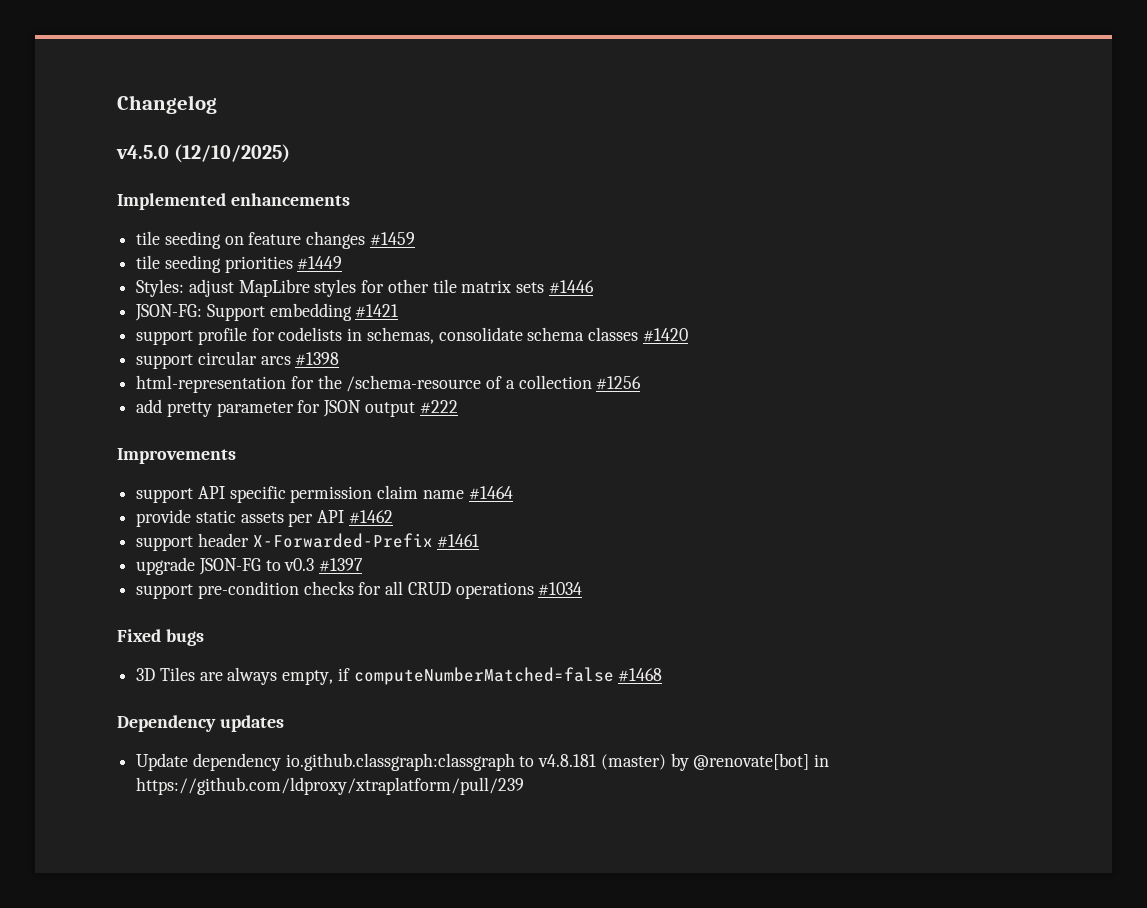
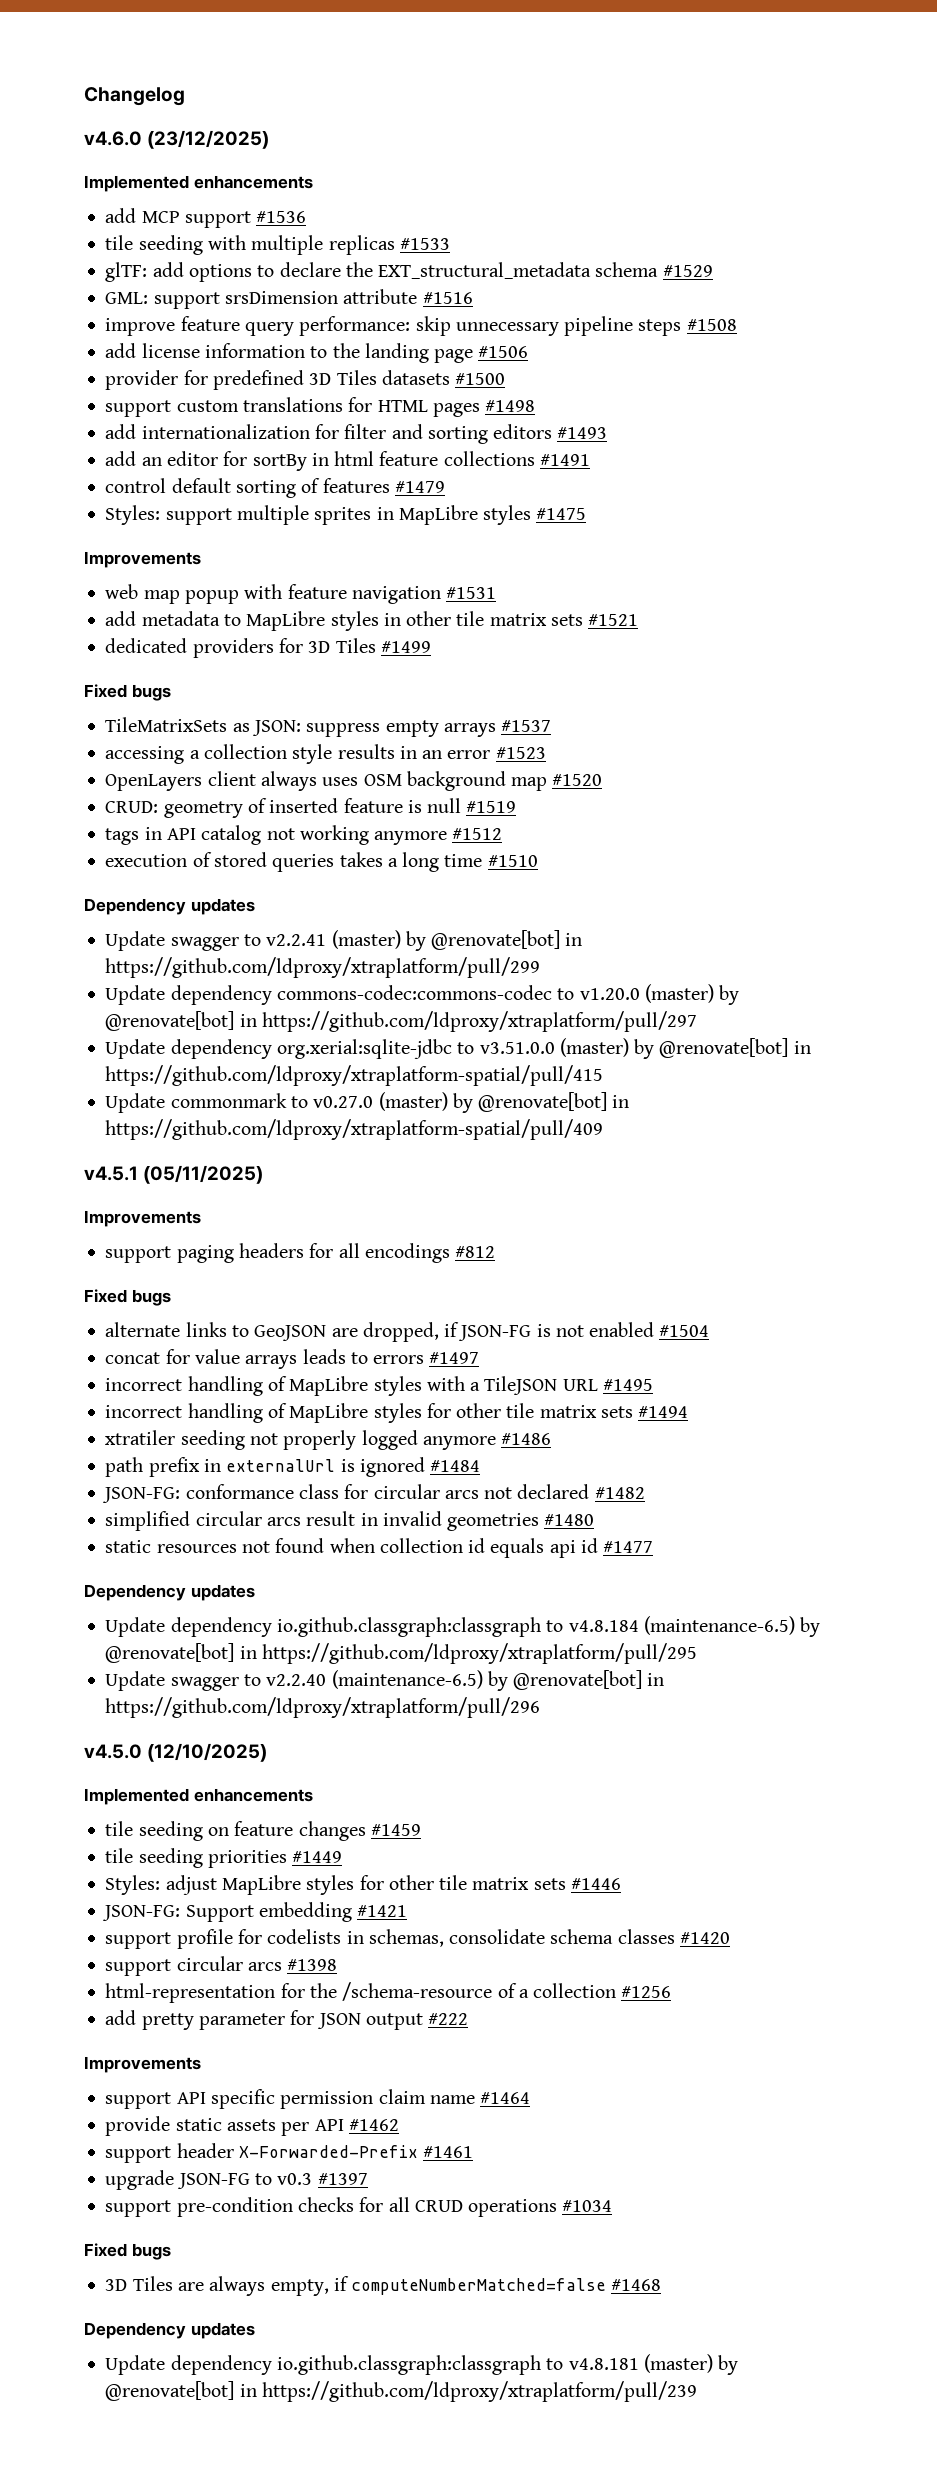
+ v4.6.0 (23/12/2025)
+ Implemented enhancements
+ add MCP support #1536
+ tile seeding with multiple replicas #1533
+ glTF: add options to declare the EXT_structural_metadata schema #1529
+ GML: support srsDimension attribute #1516
+ improve feature query performance: skip unnecessary pipeline steps #1508
+ add license information to the landing page #1506
+ provider for predefined 3D Tiles datasets #1500
+ support custom translations for HTML pages #1498
+ add internationalization for filter and sorting editors #1493
+ add an editor for sortBy in html feature collections #1491
+ control default sorting of features #1479
+ Styles: support multiple sprites in MapLibre styles #1475
+ Improvements
+ web map popup with feature navigation #1531
+ add metadata to MapLibre styles in other tile matrix sets #1521
+ dedicated providers for 3D Tiles #1499
+ Fixed bugs
+ TileMatrixSets as JSON: suppress empty arrays #1537
+ accessing a collection style results in an error #1523
+ OpenLayers client always uses OSM background map #1520
+ CRUD: geometry of inserted feature is null #1519
+ tags in API catalog not working anymore #1512
+ execution of stored queries takes a long time #1510
+ Dependency updates
+ Update swagger to v2.2.41 (master) by @renovate[bot] in https://github.com/ldproxy/xtraplatform/pull/299
+ Update dependency commons-codec:commons-codec to v1.20.0 (master) by @renovate[bot] in https://github.com/ldproxy/xtraplatform/pull/297
+ Update dependency org.xerial:sqlite-jdbc to v3.51.0.0 (master) by @renovate[bot] in https://github.com/ldproxy/xtraplatform-spatial/pull/415
+ Update commonmark to v0.27.0 (master) by @renovate[bot] in https://github.com/ldproxy/xtraplatform-spatial/pull/409
+ v4.5.1 (05/11/2025)
+ Improvements
+ support paging headers for all encodings #812
+ Fixed bugs
+ alternate links to GeoJSON are dropped, if JSON-FG is not enabled #1504
+ concat for value arrays leads to errors #1497
+ incorrect handling of MapLibre styles with a TileJSON URL #1495
+ incorrect handling of MapLibre styles for other tile matrix sets #1494
+ xtratiler seeding not properly logged anymore #1486
+ path prefix in externalUrl is ignored #1484
+ JSON-FG: conformance class for circular arcs not declared #1482
+ simplified circular arcs result in invalid geometries #1480
+ static resources not found when collection id equals api id #1477
+ Dependency updates
+ Update dependency io.github.classgraph:classgraph to v4.8.184 (maintenance-6.5) by @renovate[bot] in https://github.com/ldproxy/xtraplatform/pull/295
+ Update swagger to v2.2.40 (maintenance-6.5) by @renovate[bot] in https://github.com/ldproxy/xtraplatform/pull/296

